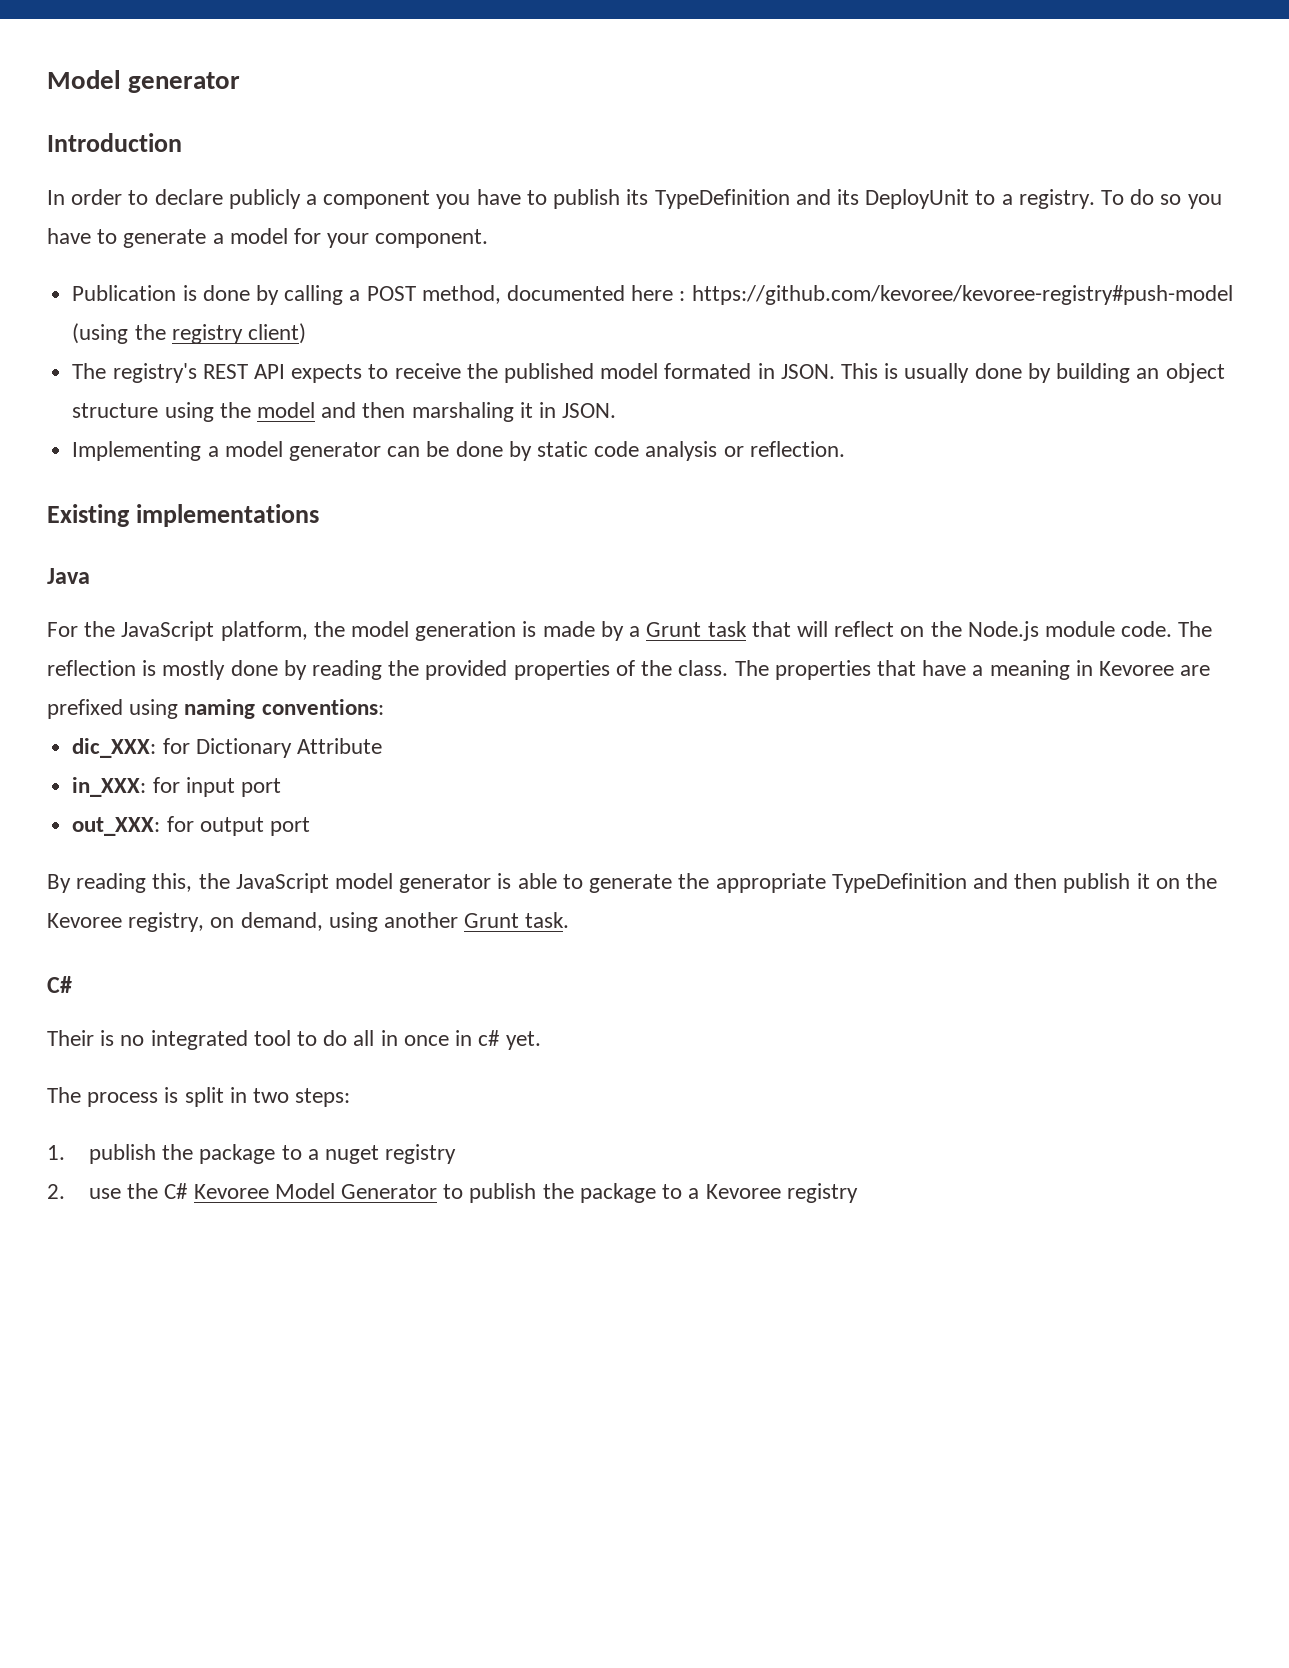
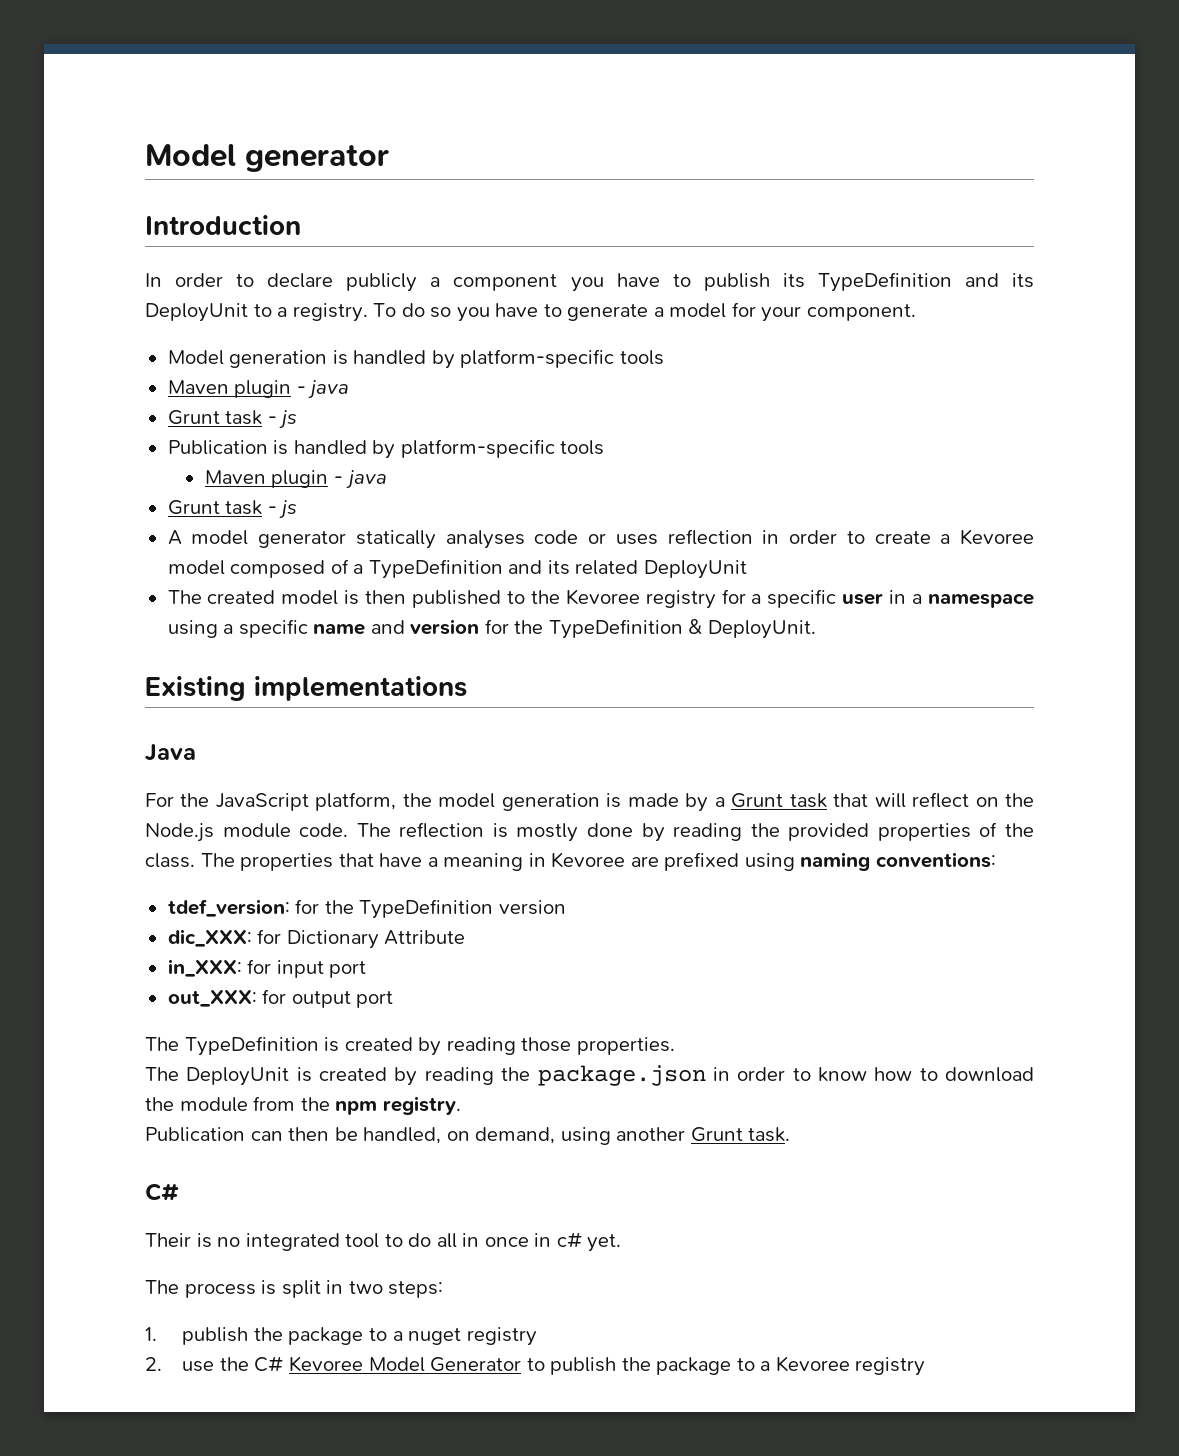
- Publication is done by calling a POST method, documented here : https://github.com/kevoree/kevoree-registry#push-model (using the registry client)
- The registry's REST API expects to receive the published model formated in JSON. This is usually done by building an object structure using the model and then marshaling it in JSON.
- Implementing a model generator can be done by static code analysis or reflection.
+ Model generation is handled by platform-specific tools
+ Maven plugin - java
+ Grunt task - js
+ Publication is handled by platform-specific tools
+ Maven plugin - java
+ Grunt task - js
+ A model generator statically analyses code or uses reflection in order to create a Kevoree model composed of a TypeDefinition and its related DeployUnit
+ The created model is then published to the Kevoree registry for a specific user in a namespace using a specific name and version for the TypeDefinition & DeployUnit.
+ tdef_version: for the TypeDefinition version
- By reading this, the JavaScript model generator is able to generate the appropriate TypeDefinition and then publish it on the Kevoree registry, on demand, using another Grunt task.
+ The TypeDefinition is created by reading those properties.
+ The DeployUnit is created by reading the package.json in order to know how to download the module from the npm registry.
+ Publication can then be handled, on demand, using another Grunt task.

